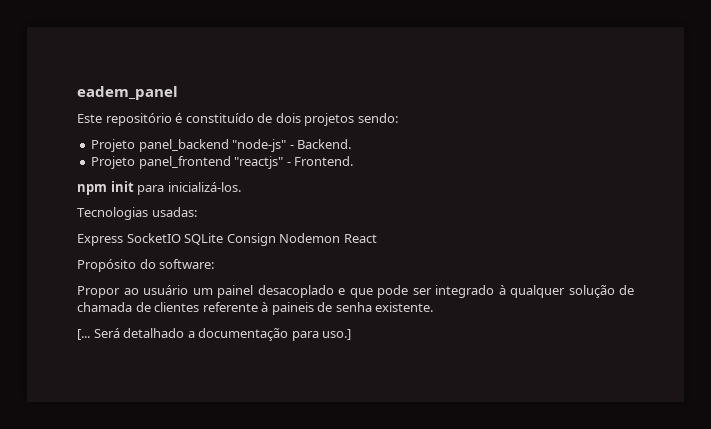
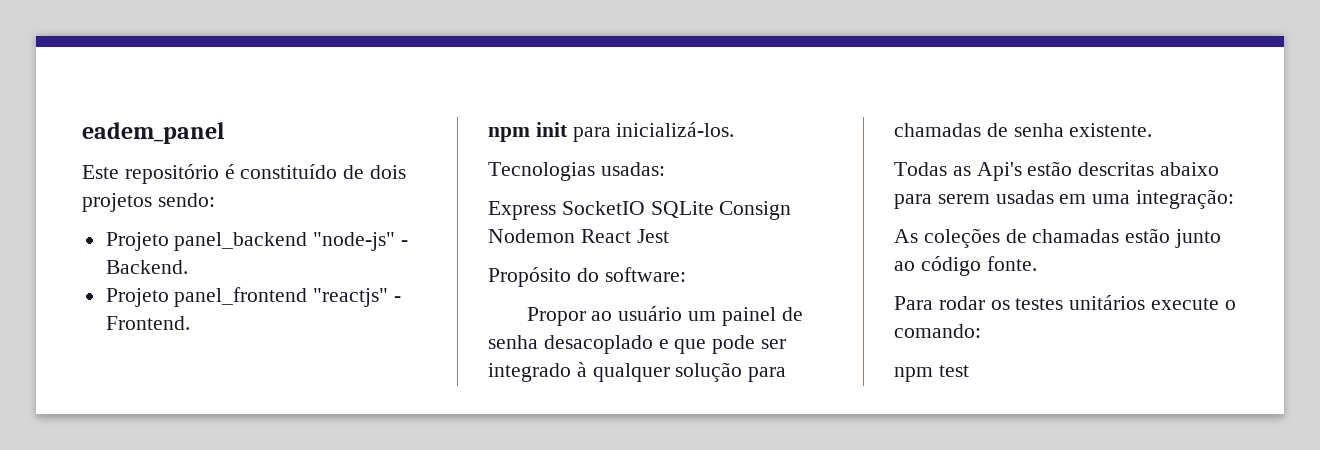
- Express SocketIO SQLite Consign Nodemon React
+ Express SocketIO SQLite Consign Nodemon React Jest
- Propor ao usuário um painel desacoplado e que pode ser integrado à qualquer solução de chamada de clientes referente à paineis de senha existente.
- [... Será detalhado a documentação para uso.]
+ Propor ao usuário um painel de senha desacoplado e que pode ser integrado à qualquer solução para chamadas de senha existente.
+ Todas as Api's estão descritas abaixo para serem usadas em uma integração:
+ As coleções de chamadas estão junto ao código fonte.
+ Para rodar os testes unitários execute o comando:
+ npm test

